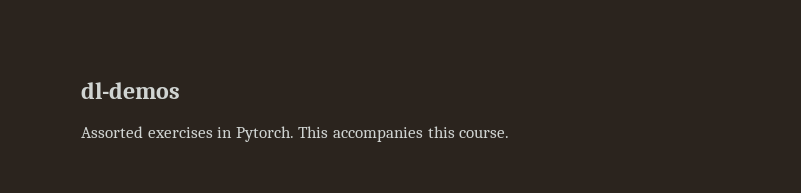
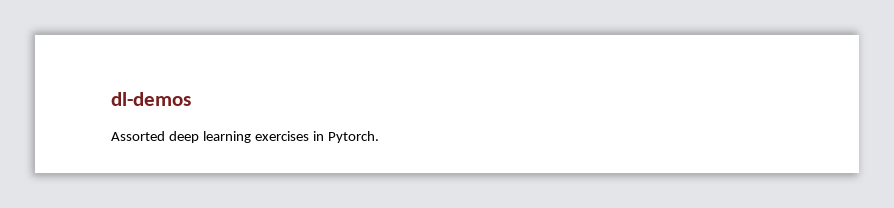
- Assorted exercises in Pytorch. This accompanies this course.
+ Assorted deep learning exercises in Pytorch.

